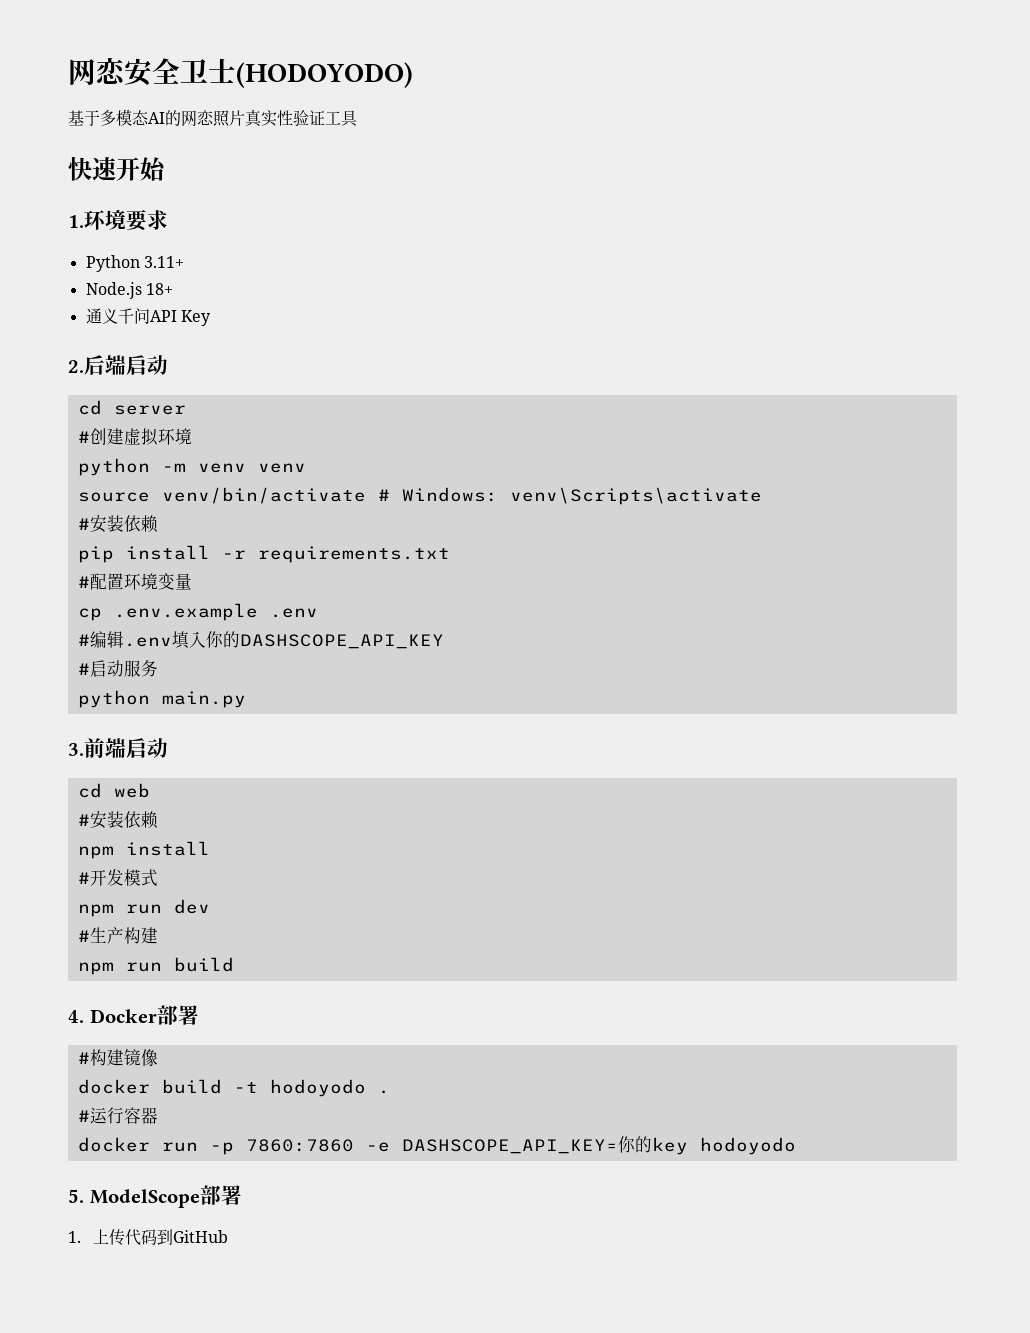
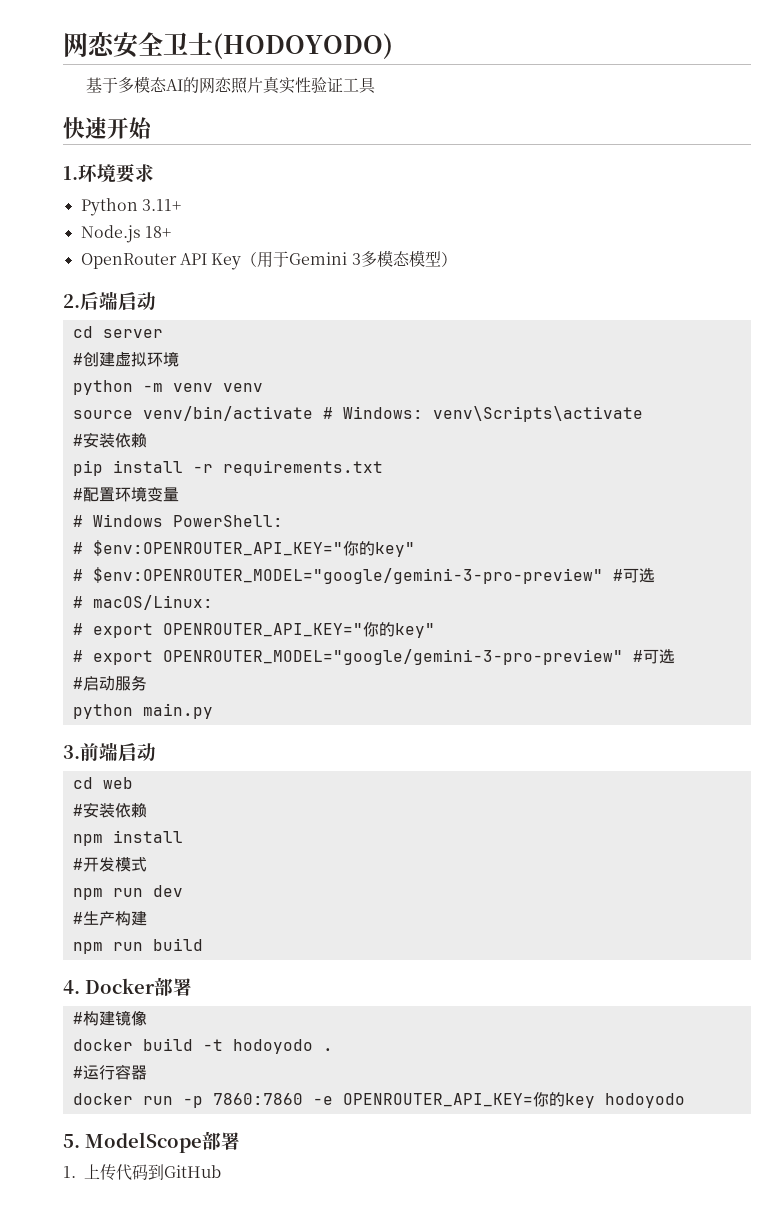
- 通义千问API Key
+ OpenRouter API Key（用于Gemini 3多模态模型）
- cp .env.example .env
- #编辑.env填入你的DASHSCOPE_API_KEY
+ # Windows PowerShell:
+ # $env:OPENROUTER_API_KEY="你的key"
+ # $env:OPENROUTER_MODEL="google/gemini-3-pro-preview" #可选
+ # macOS/Linux:
+ # export OPENROUTER_API_KEY="你的key"
+ # export OPENROUTER_MODEL="google/gemini-3-pro-preview" #可选
- docker run -p 7860:7860 -e DASHSCOPE_API_KEY=你的key hodoyodo
+ docker run -p 7860:7860 -e OPENROUTER_API_KEY=你的key hodoyodo

